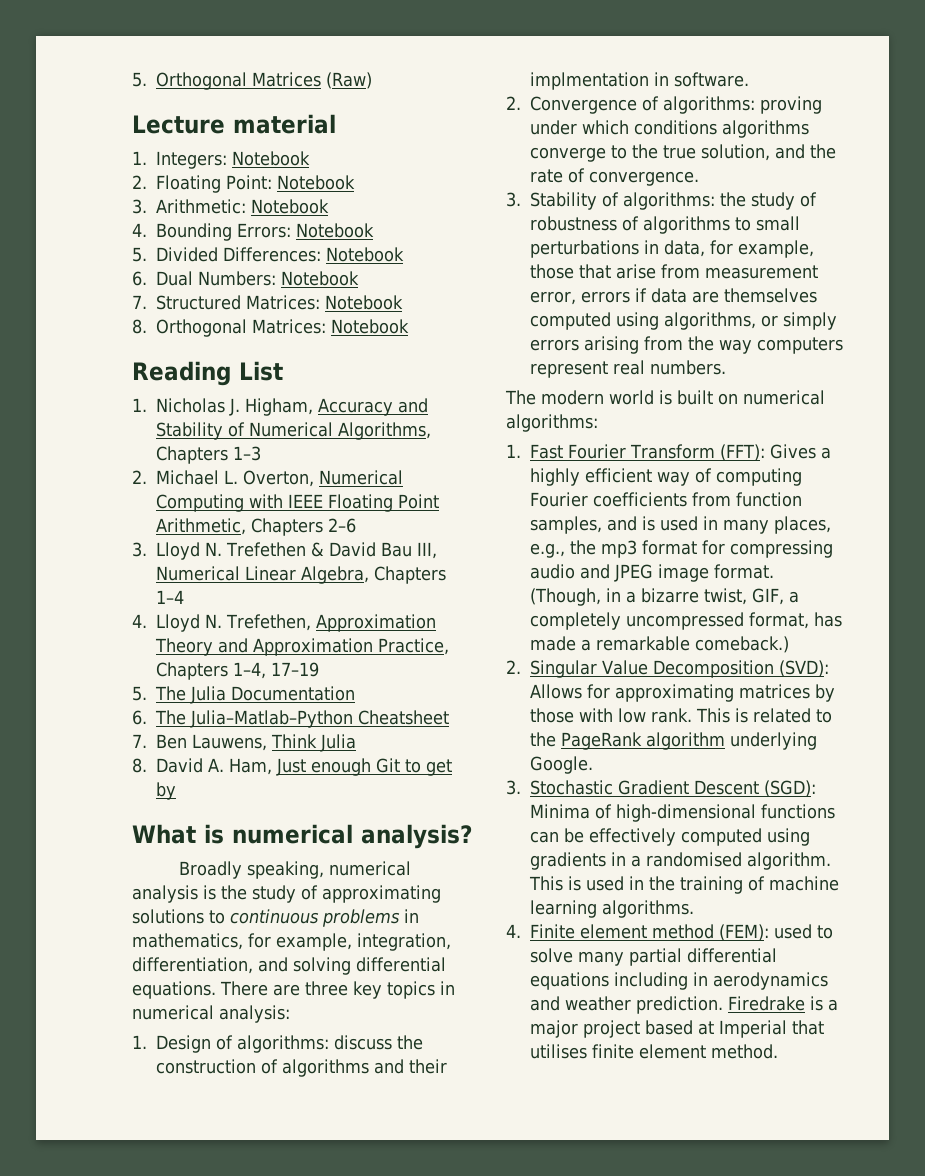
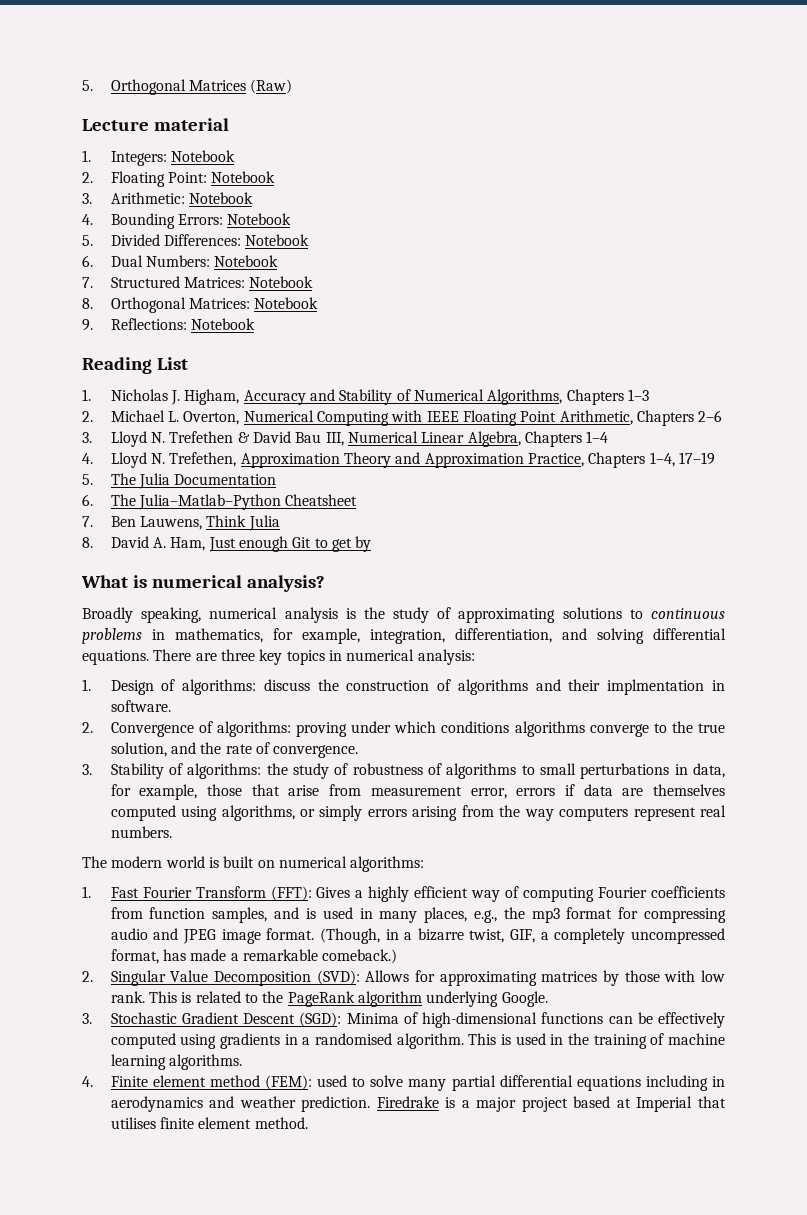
+ 9. Reflections: Notebook

